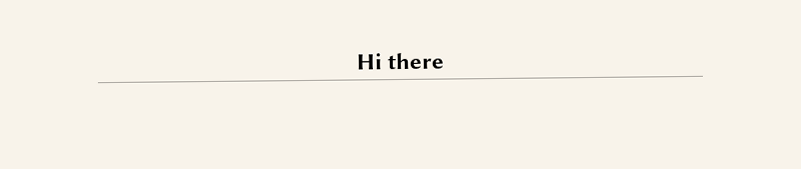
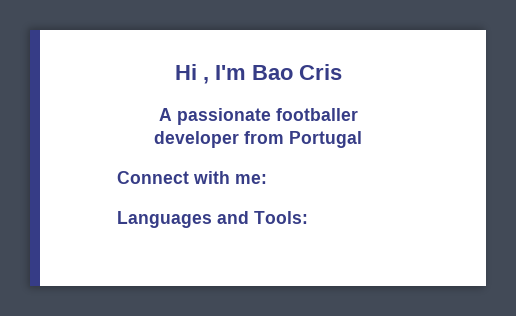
- Hi there
+ Hi , I'm Bao Cris
+ A passionate footballer developer from Portugal
+ Connect with me:
+ Languages and Tools:

